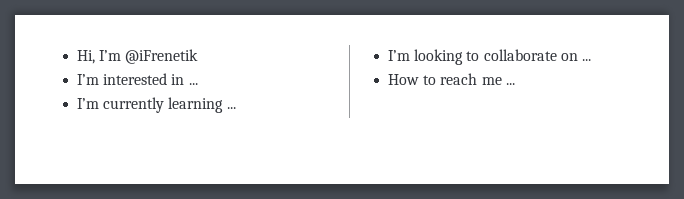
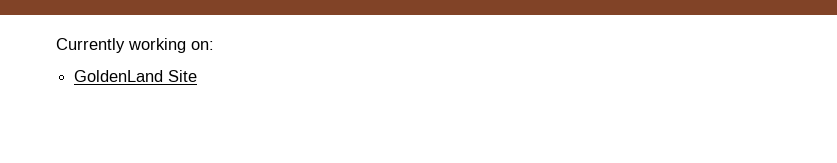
- Hi, I’m @iFrenetik
- I’m interested in ...
- I’m currently learning ...
- I’m looking to collaborate on ...
- How to reach me ...
+ Currently working on:
+ GoldenLand Site

